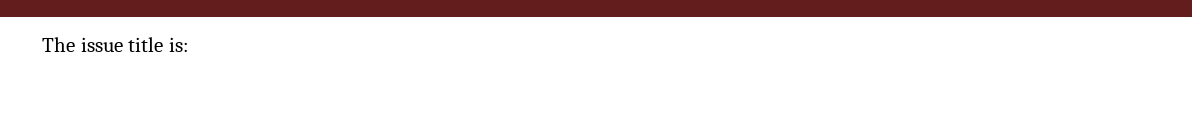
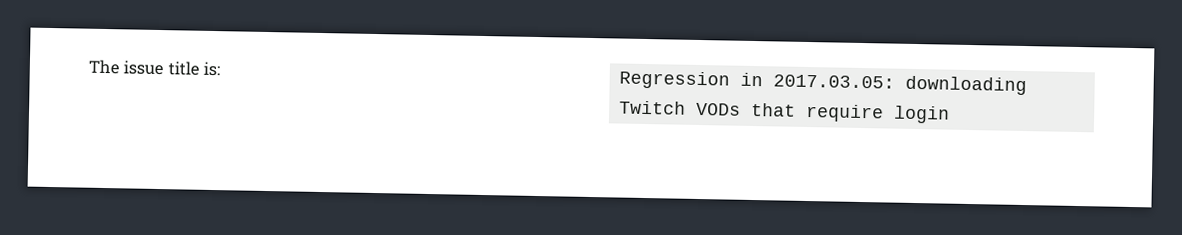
+ Regression in 2017.03.05: downloading Twitch VODs that require login

